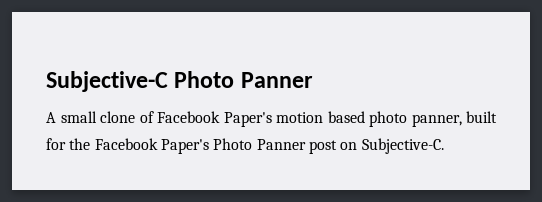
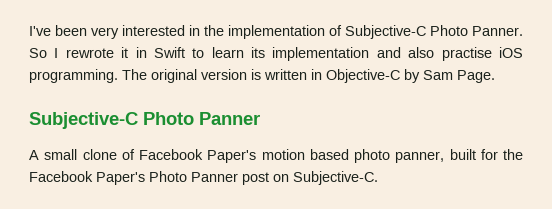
+ I've been very interested in the implementation of Subjective-C Photo Panner. So I rewrote it in Swift to learn its implementation and also practise iOS programming. The original version is written in Objective-C by Sam Page.

